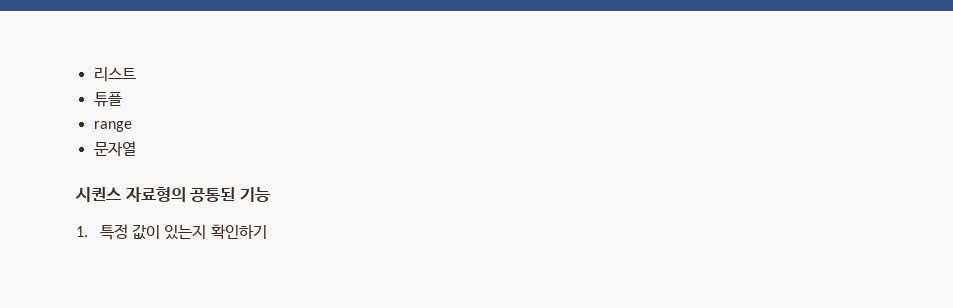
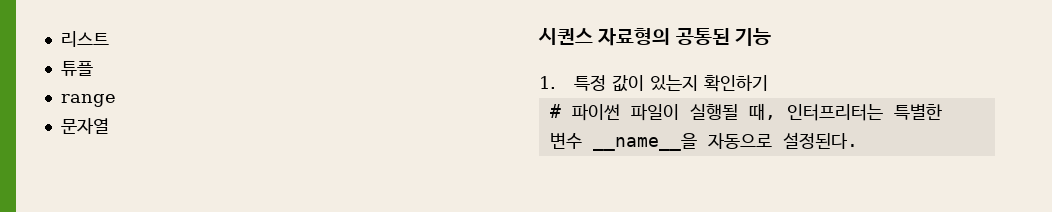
+ # 파이썬 파일이 실행될 때, 인터프리터는 특별한 변수 __name__을 자동으로 설정된다.

